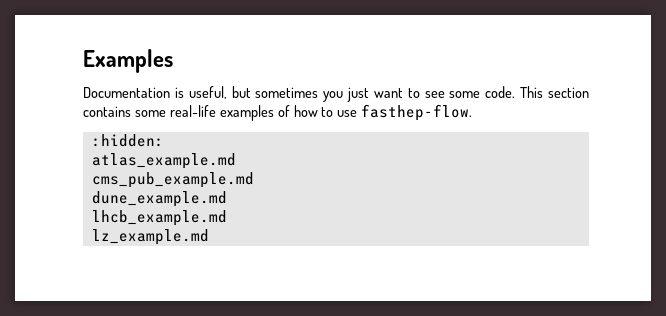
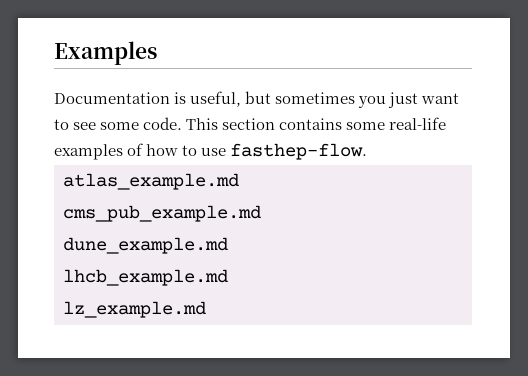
- :hidden:

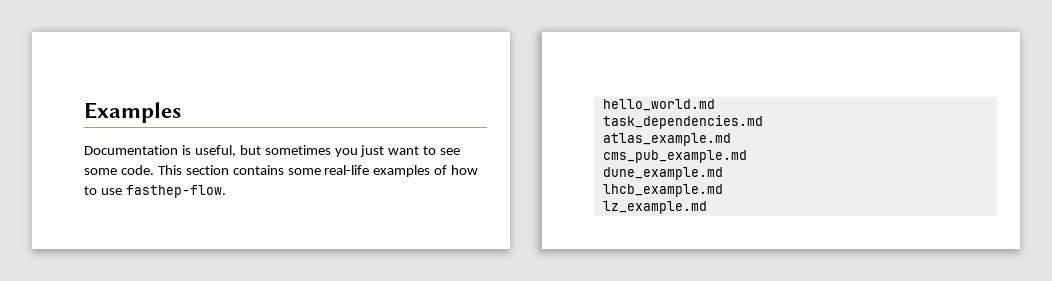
+ hello_world.md
+ task_dependencies.md

